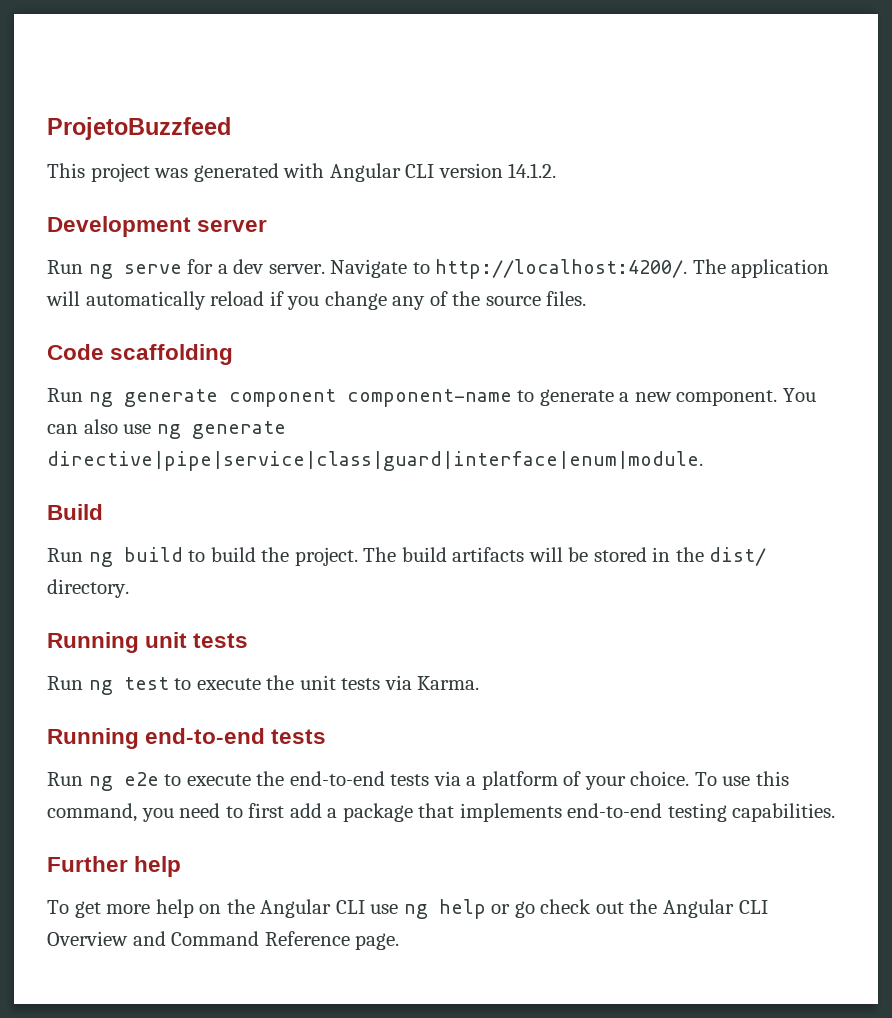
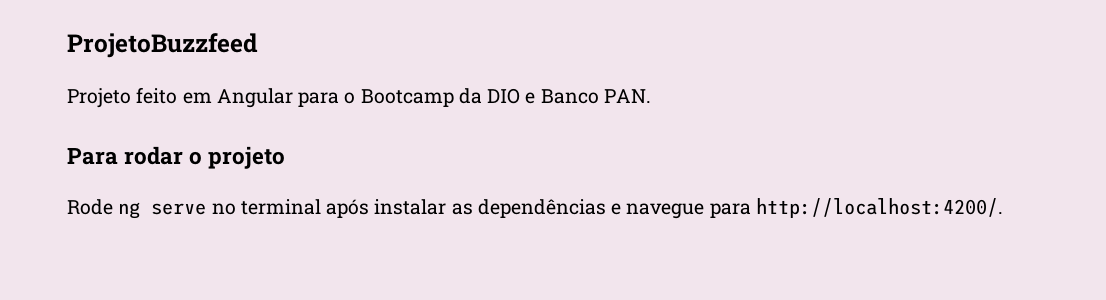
- This project was generated with Angular CLI version 14.1.2.
- Development server
- Run ng serve for a dev server. Navigate to http://localhost:4200/. The application will automatically reload if you change any of the source files.
- Code scaffolding
- Run ng generate component component-name to generate a new component. You can also use ng generate directive|pipe|service|class|guard|interface|enum|module.
- Build
- Run ng build to build the project. The build artifacts will be stored in the dist/ directory.
- Running unit tests
- Run ng test to execute the unit tests via Karma.
- Running end-to-end tests
- Run ng e2e to execute the end-to-end tests via a platform of your choice. To use this command, you need to first add a package that implements end-to-end testing capabilities.
- Further help
- To get more help on the Angular CLI use ng help or go check out the Angular CLI Overview and Command Reference page.
+ Projeto feito em Angular para o Bootcamp da DIO e Banco PAN.
+ Para rodar o projeto
+ Rode ng serve no terminal após instalar as dependências e navegue para http://localhost:4200/.

